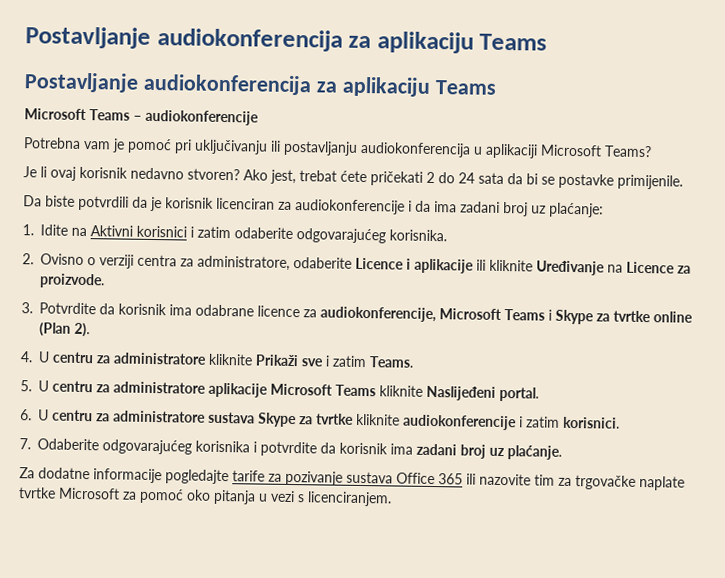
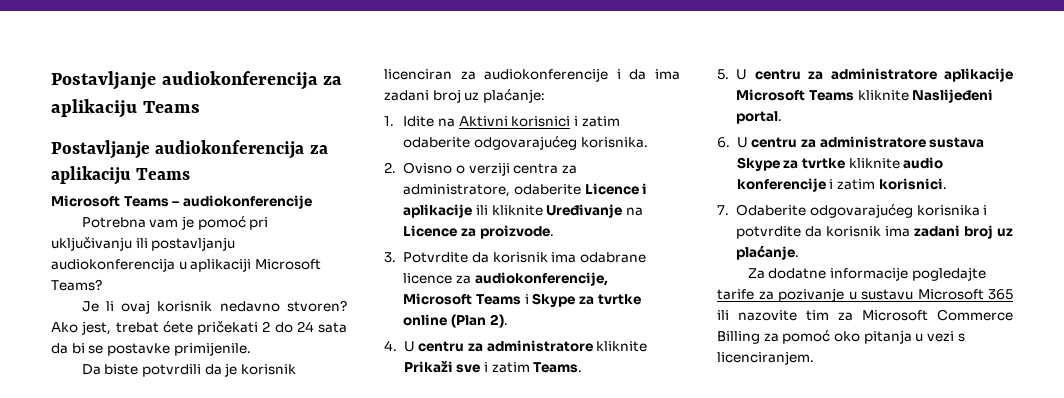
- 6. U centru za administratore sustava Skype za tvrtke kliknite audiokonferencije i zatim korisnici.
+ 6. U centru za administratore sustava Skype za tvrtke kliknite audio konferencije i zatim korisnici.
- Za dodatne informacije pogledajte tarife za pozivanje sustava Office 365 ili nazovite tim za trgovačke naplate tvrtke Microsoft za pomoć oko pitanja u vezi s licenciranjem.
+ Za dodatne informacije pogledajte tarife za pozivanje u sustavu Microsoft 365 ili nazovite tim za Microsoft Commerce Billing za pomoć oko pitanja u vezi s licenciranjem.

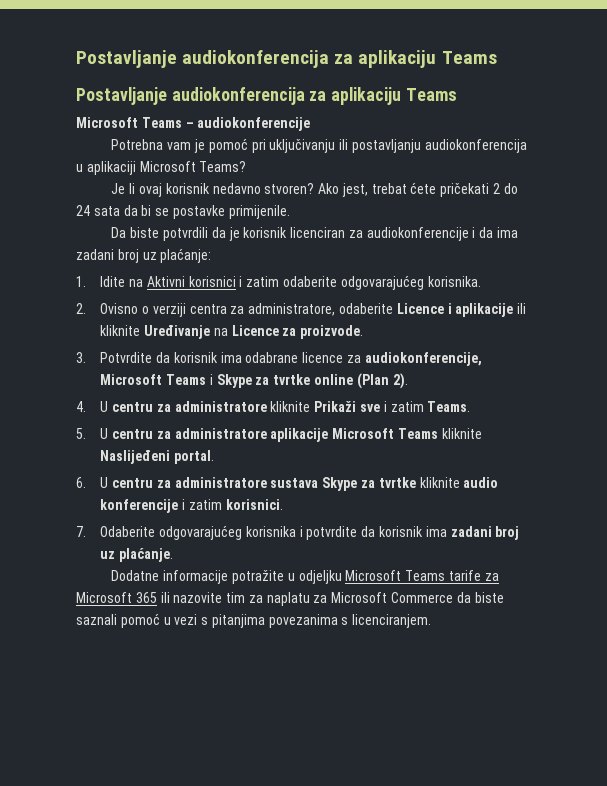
- Za dodatne informacije pogledajte tarife za pozivanje u sustavu Microsoft 365 ili nazovite tim za Microsoft Commerce Billing za pomoć oko pitanja u vezi s licenciranjem.
+ Dodatne informacije potražite u odjeljku Microsoft Teams tarife za Microsoft 365 ili nazovite tim za naplatu za Microsoft Commerce da biste saznali pomoć u vezi s pitanjima povezanima s licenciranjem.

